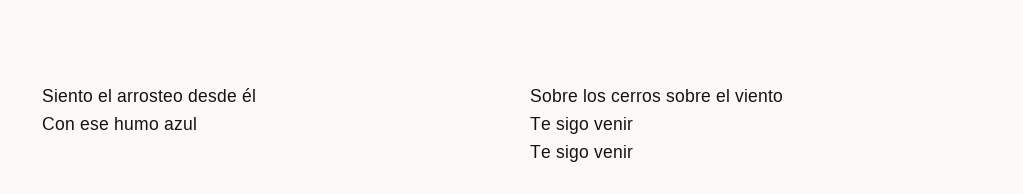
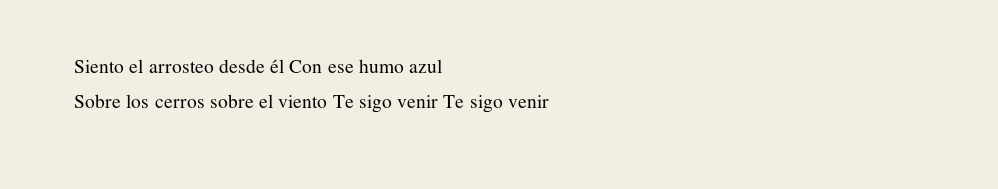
- Siento el arrosteo desde él
- Con ese humo azul
+ Siento el arrosteo desde él Con ese humo azul
- Sobre los cerros sobre el viento
- Te sigo venir
- Te sigo venir
+ Sobre los cerros sobre el viento Te sigo venir Te sigo venir

